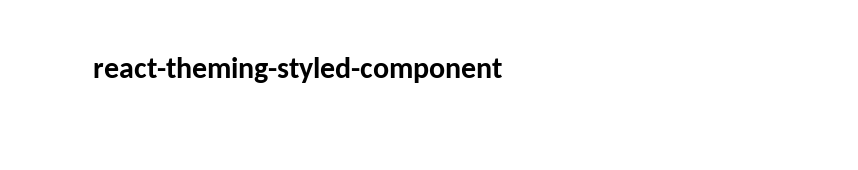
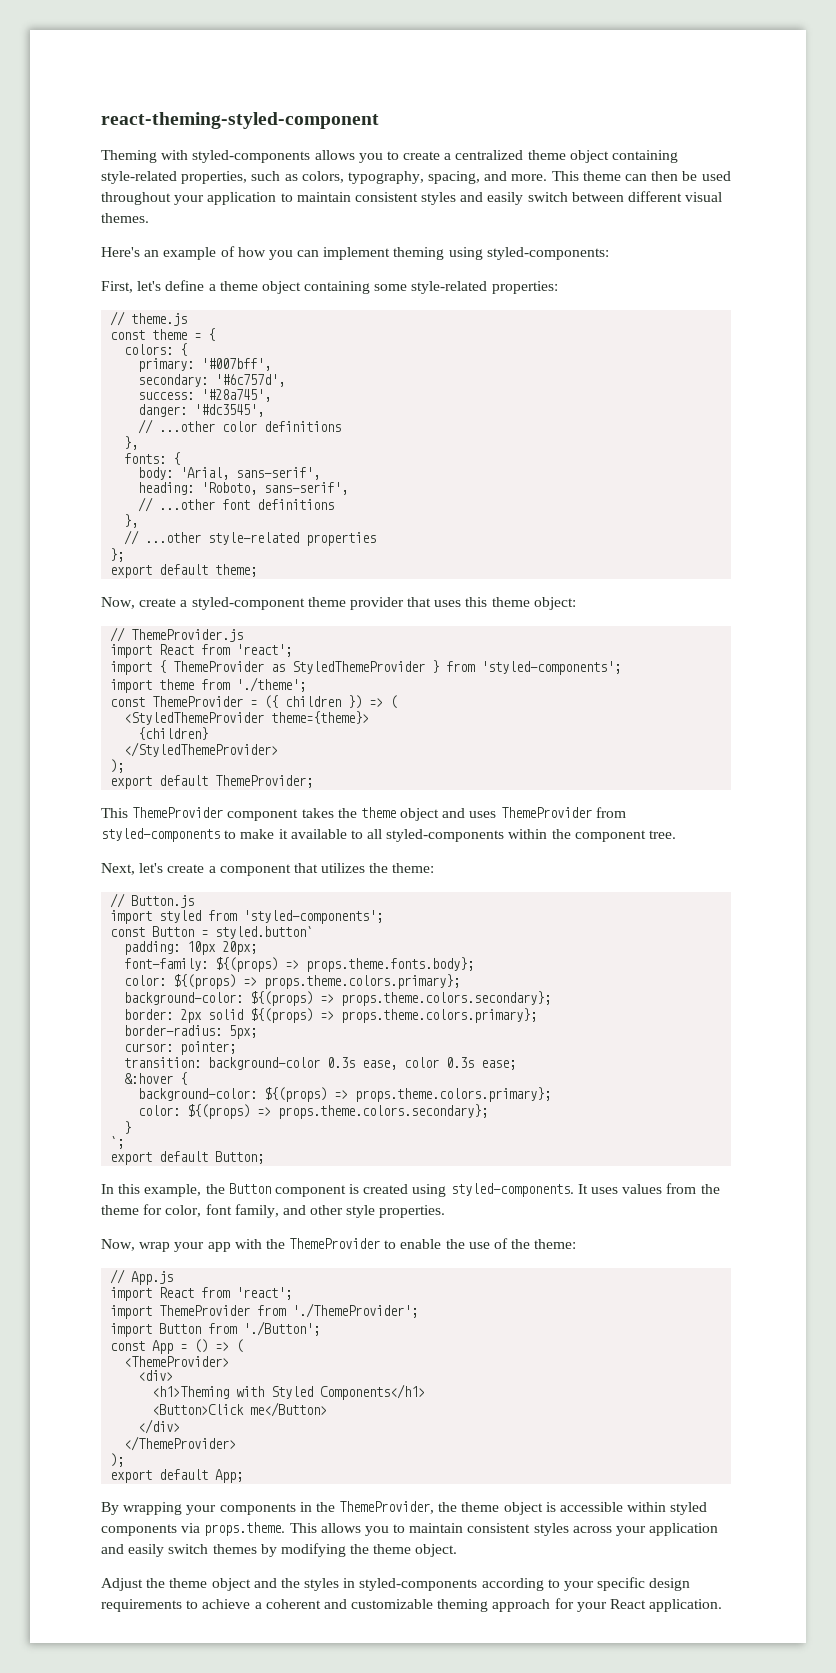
+ Theming with styled-components allows you to create a centralized theme object containing style-related properties, such as colors, typography, spacing, and more. This theme can then be used throughout your application to maintain consistent styles and easily switch between different visual themes.
+ Here's an example of how you can implement theming using styled-components:
+ First, let's define a theme object containing some style-related properties:
+ // theme.js
+ const theme = {
+ colors: {
+ primary: '#007bff',
+ secondary: '#6c757d',
+ success: '#28a745',
+ danger: '#dc3545',
+ // ...other color definitions
+ },
+ fonts: {
+ body: 'Arial, sans-serif',
+ heading: 'Roboto, sans-serif',
+ // ...other font definitions
+ },
+ // ...other style-related properties
+ };
+ export default theme;
+ Now, create a styled-component theme provider that uses this theme object:
+ // ThemeProvider.js
+ import React from 'react';
+ import { ThemeProvider as StyledThemeProvider } from 'styled-components';
+ import theme from './theme';
+ const ThemeProvider = ({ children }) => (
+ <StyledThemeProvider theme={theme}>
+ {children}
+ </StyledThemeProvider>
+ );
+ export default ThemeProvider;
+ This ThemeProvider component takes the theme object and uses ThemeProvider from styled-components to make it available to all styled-components within the component tree.
+ Next, let's create a component that utilizes the theme:
+ // Button.js
+ import styled from 'styled-components';
+ const Button = styled.button`
+ padding: 10px 20px;
+ font-family: ${(props) => props.theme.fonts.body};
+ color: ${(props) => props.theme.colors.primary};
+ background-color: ${(props) => props.theme.colors.secondary};
+ border: 2px solid ${(props) => props.theme.colors.primary};
+ border-radius: 5px;
+ cursor: pointer;
+ transition: background-color 0.3s ease, color 0.3s ease;
+ &:hover {
+ background-color: ${(props) => props.theme.colors.primary};
+ color: ${(props) => props.theme.colors.secondary};
+ }
+ `;
+ export default Button;
+ In this example, the Button component is created using styled-components. It uses values from the theme for color, font family, and other style properties.
+ Now, wrap your app with the ThemeProvider to enable the use of the theme:
+ // App.js
+ import React from 'react';
+ import ThemeProvider from './ThemeProvider';
+ import Button from './Button';
+ const App = () => (
+ <ThemeProvider>
+ <div>
+ <h1>Theming with Styled Components</h1>
+ <Button>Click me</Button>
+ </div>
+ </ThemeProvider>
+ );
+ export default App;
+ By wrapping your components in the ThemeProvider, the theme object is accessible within styled components via props.theme. This allows you to maintain consistent styles across your application and easily switch themes by modifying the theme object.
+ Adjust the theme object and the styles in styled-components according to your specific design requirements to achieve a coherent and customizable theming approach for your React application.

